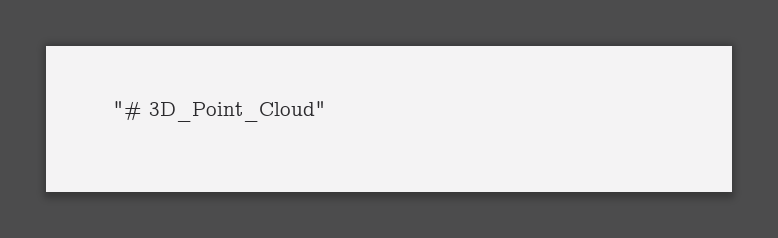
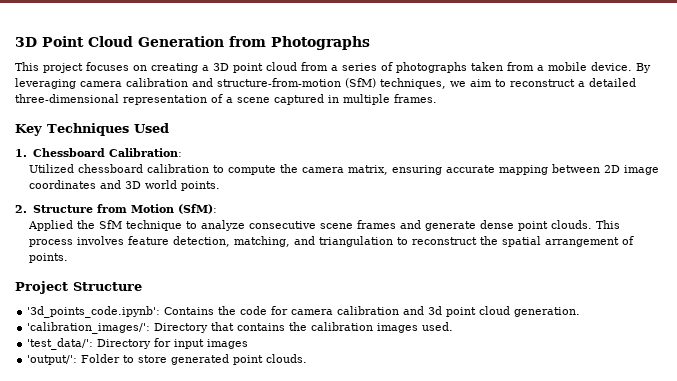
- "# 3D_Point_Cloud"
+ 3D Point Cloud Generation from Photographs
+ This project focuses on creating a 3D point cloud from a series of photographs taken from a mobile device. By leveraging camera calibration and structure-from-motion (SfM) techniques, we aim to reconstruct a detailed three-dimensional representation of a scene captured in multiple frames.
+ Key Techniques Used
+ 1. Chessboard Calibration:
+ Utilized chessboard calibration to compute the camera matrix, ensuring accurate mapping between 2D image coordinates and 3D world points.
+ 2. Structure from Motion (SfM):
+ Applied the SfM technique to analyze consecutive scene frames and generate dense point clouds. This process involves feature detection, matching, and triangulation to reconstruct the spatial arrangement of points.
+ Project Structure
+ '3d_points_code.ipynb': Contains the code for camera calibration and 3d point cloud generation.
+ 'calibration_images/': Directory that contains the calibration images used.
+ 'test_data/': Directory for input images
+ 'output/': Folder to store generated point clouds.

